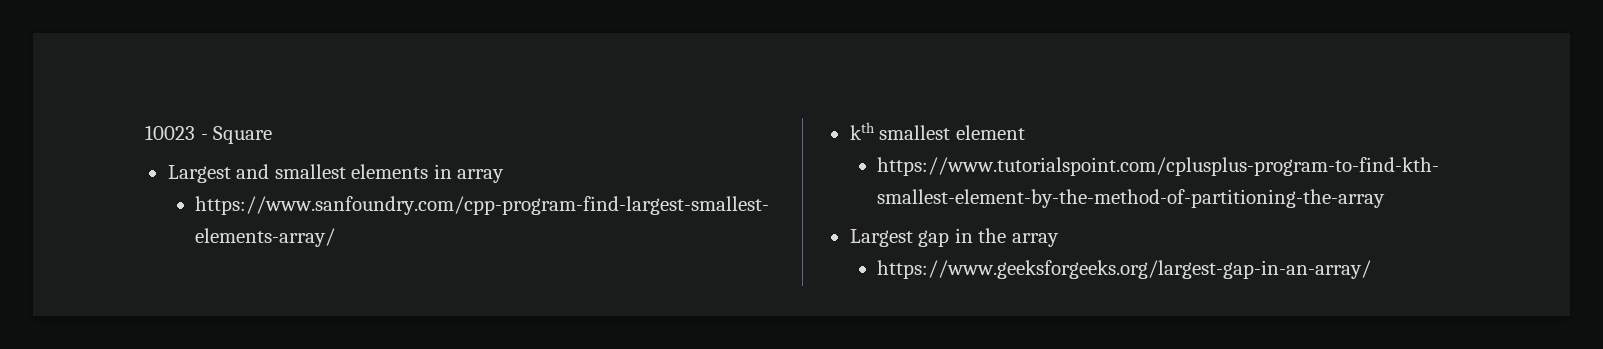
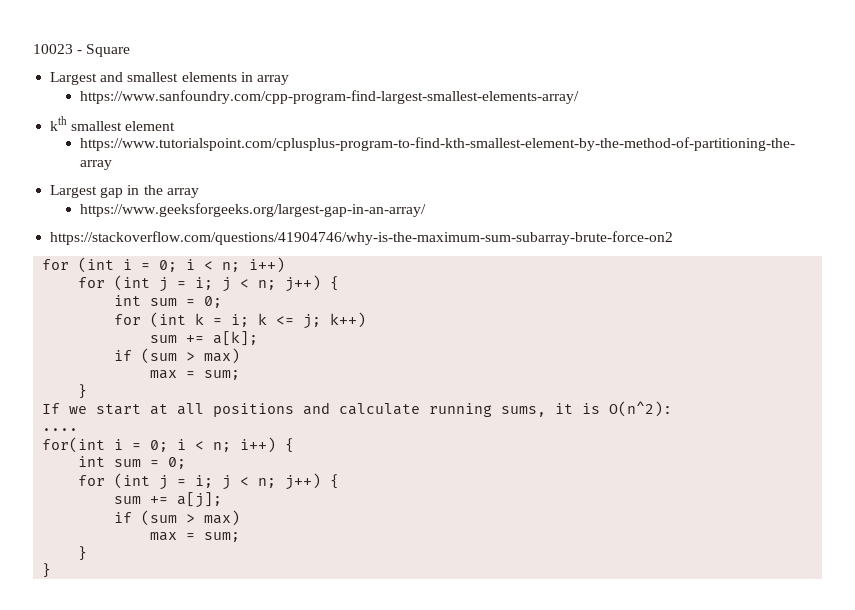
+ https://stackoverflow.com/questions/41904746/why-is-the-maximum-sum-subarray-brute-force-on2
+ for (int i = 0; i < n; i++)
+ for (int j = i; j < n; j++) {
+ int sum = 0;
+ for (int k = i; k <= j; k++)
+ sum += a[k];
+ if (sum > max)
+ max = sum;
+ }
+ If we start at all positions and calculate running sums, it is O(n^2):
+ ....
+ for(int i = 0; i < n; i++) {
+ int sum = 0;
+ for (int j = i; j < n; j++) {
+ sum += a[j];
+ if (sum > max)
+ max = sum;
+ }
+ }

